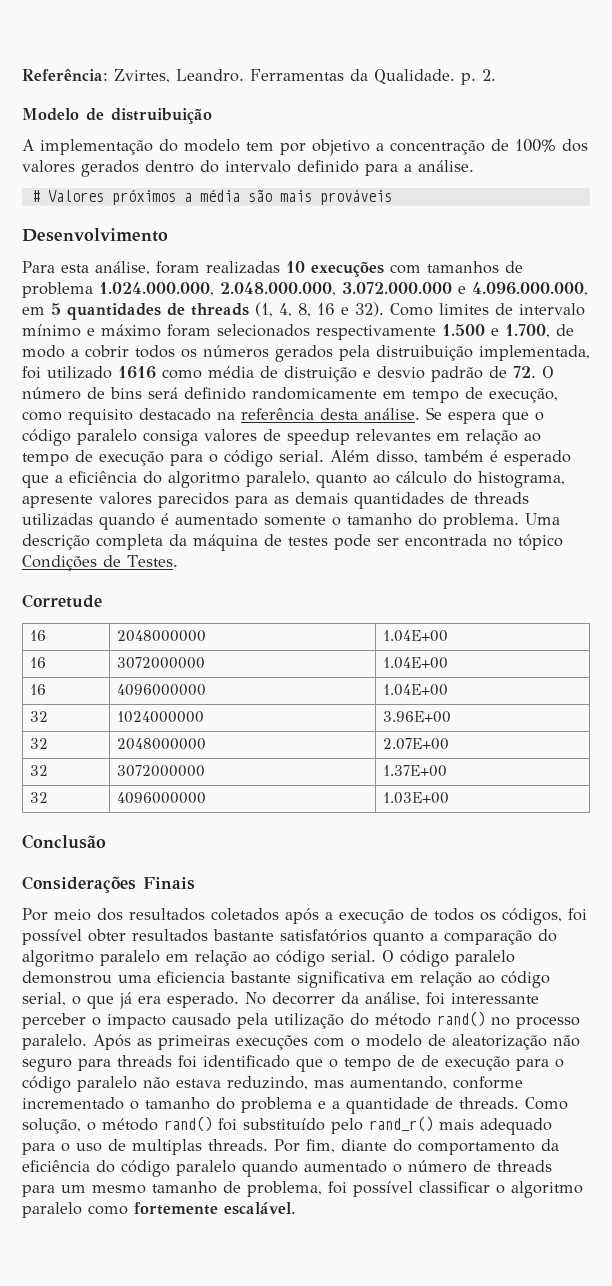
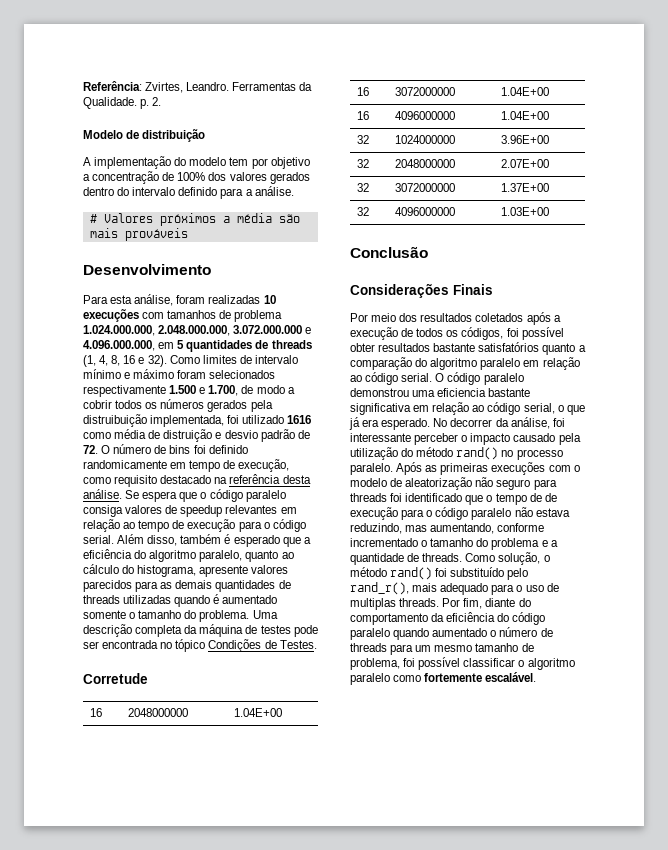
- Modelo de distruibuição
+ Modelo de distribuição
- Como limites de intervalo mínimo e máximo foram selecionados respectivamente 1.500 e 1.700, de modo a cobrir todos os números gerados pela distruibuição implementada, foi utilizado 1616 como média de distruição e desvio padrão de 72. O número de bins será definido randomicamente em tempo de execução, como requisito destacado na referência desta análise.
+ Como limites de intervalo mínimo e máximo foram selecionados respectivamente 1.500 e 1.700, de modo a cobrir todos os números gerados pela distruibuição implementada, foi utilizado 1616 como média de distruição e desvio padrão de 72. O número de bins foi definido randomicamente em tempo de execução, como requisito destacado na referência desta análise.
- Como solução, o método rand() foi substituído pelo rand_r() mais adequado para o uso de multiplas threads.
+ Como solução, o método rand() foi substituído pelo rand_r(), mais adequado para o uso de multiplas threads.

